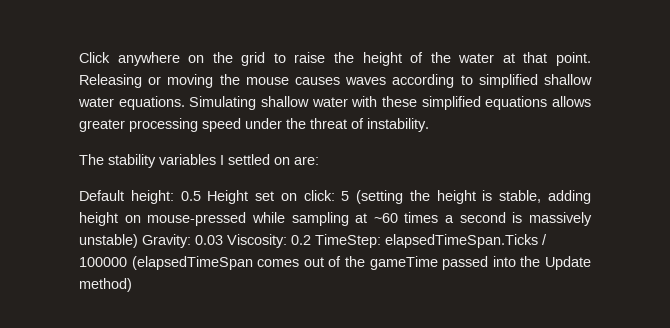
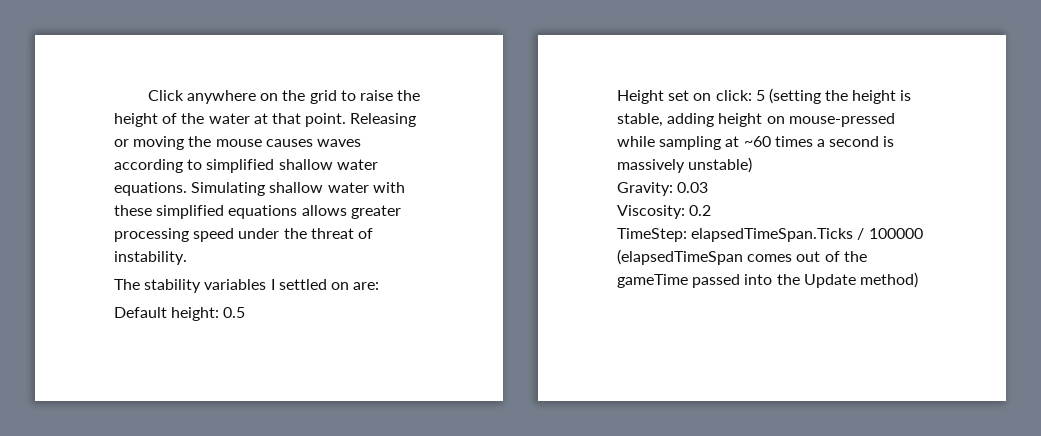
- Default height: 0.5 Height set on click: 5 (setting the height is stable, adding height on mouse-pressed while sampling at ~60 times a second is massively unstable) Gravity: 0.03 Viscosity: 0.2 TimeStep: elapsedTimeSpan.Ticks / 100000 (elapsedTimeSpan comes out of the gameTime passed into the Update method)
+ Default height: 0.5
+ Height set on click: 5 (setting the height is stable, adding height on mouse-pressed while sampling at ~60 times a second is massively unstable)
+ Gravity: 0.03
+ Viscosity: 0.2
+ TimeStep: elapsedTimeSpan.Ticks / 100000 (elapsedTimeSpan comes out of the gameTime passed into the Update method)

